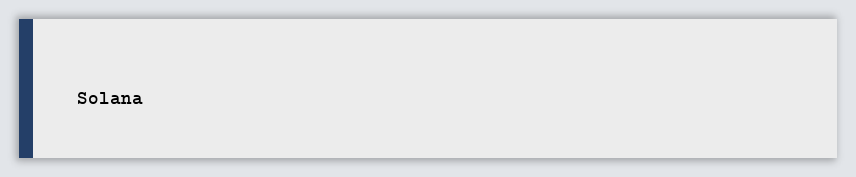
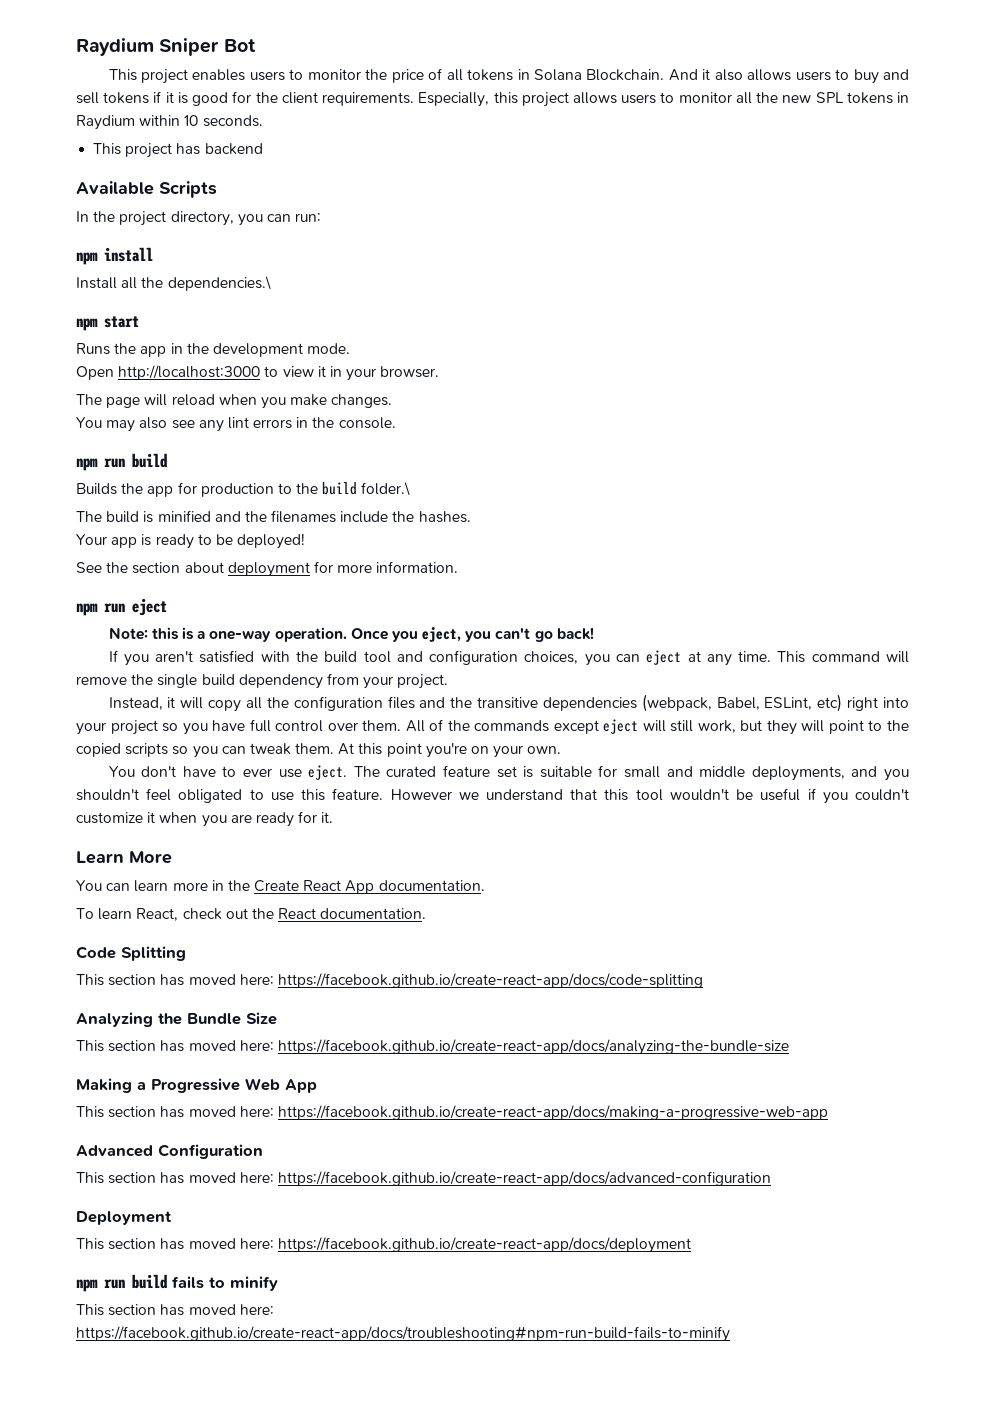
- Solana
+ Raydium Sniper Bot
+ This project enables users to monitor the price of all tokens in Solana Blockchain. And it also allows users to buy and sell tokens if it is good for the client requirements. Especially, this project allows users to monitor all the new SPL tokens in Raydium within 10 seconds.
+ This project has backend
+ Available Scripts
+ In the project directory, you can run:
+ npm install
+ Install all the dependencies.\
+ npm start
+ Runs the app in the development mode.
+ Open http://localhost:3000 to view it in your browser.
+ The page will reload when you make changes.
+ You may also see any lint errors in the console.
+ npm run build
+ Builds the app for production to the build folder.\
+ The build is minified and the filenames include the hashes.
+ Your app is ready to be deployed!
+ See the section about deployment for more information.
+ npm run eject
+ Note: this is a one-way operation. Once you eject, you can't go back!
+ If you aren't satisfied with the build tool and configuration choices, you can eject at any time. This command will remove the single build dependency from your project.
+ Instead, it will copy all the configuration files and the transitive dependencies (webpack, Babel, ESLint, etc) right into your project so you have full control over them. All of the commands except eject will still work, but they will point to the copied scripts so you can tweak them. At this point you're on your own.
+ You don't have to ever use eject. The curated feature set is suitable for small and middle deployments, and you shouldn't feel obligated to use this feature. However we understand that this tool wouldn't be useful if you couldn't customize it when you are ready for it.
+ Learn More
+ You can learn more in the Create React App documentation.
+ To learn React, check out the React documentation.
+ Code Splitting
+ This section has moved here: https://facebook.github.io/create-react-app/docs/code-splitting
+ Analyzing the Bundle Size
+ This section has moved here: https://facebook.github.io/create-react-app/docs/analyzing-the-bundle-size
+ Making a Progressive Web App
+ This section has moved here: https://facebook.github.io/create-react-app/docs/making-a-progressive-web-app
+ Advanced Configuration
+ This section has moved here: https://facebook.github.io/create-react-app/docs/advanced-configuration
+ Deployment
+ This section has moved here: https://facebook.github.io/create-react-app/docs/deployment
+ npm run build fails to minify
+ This section has moved here: https://facebook.github.io/create-react-app/docs/troubleshooting#npm-run-build-fails-to-minify

